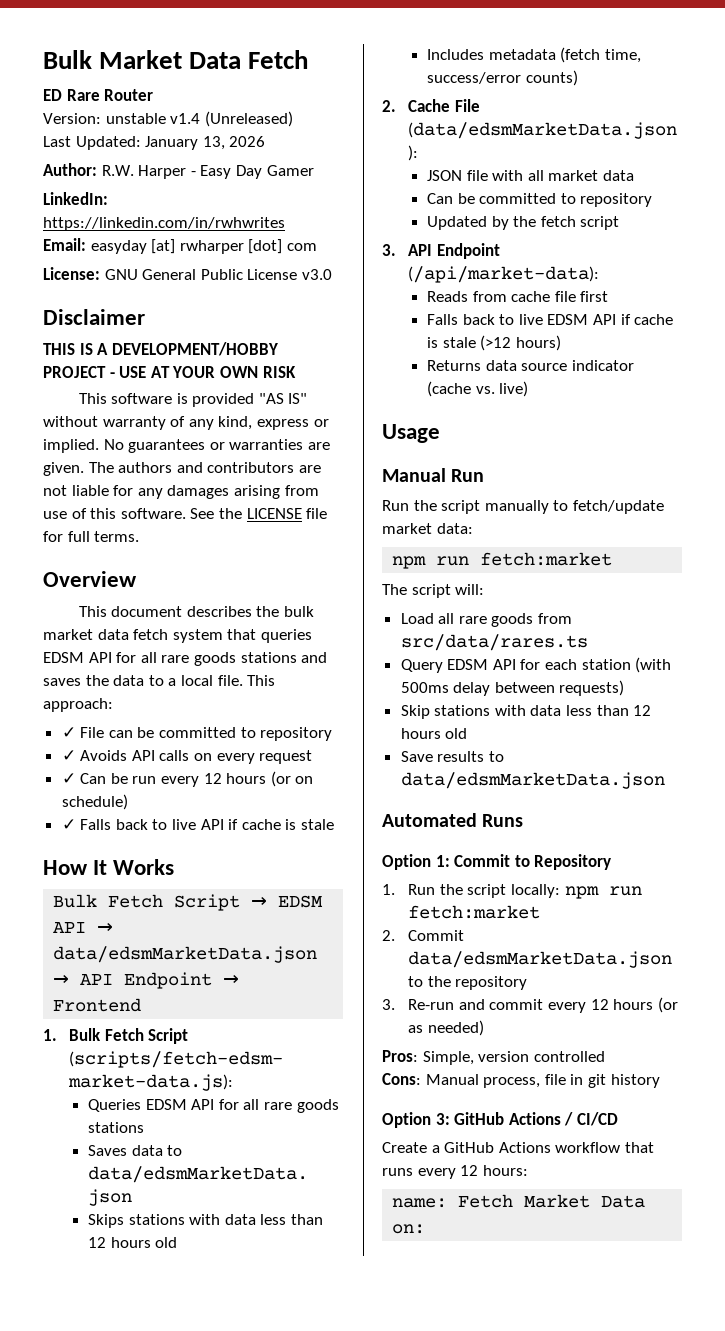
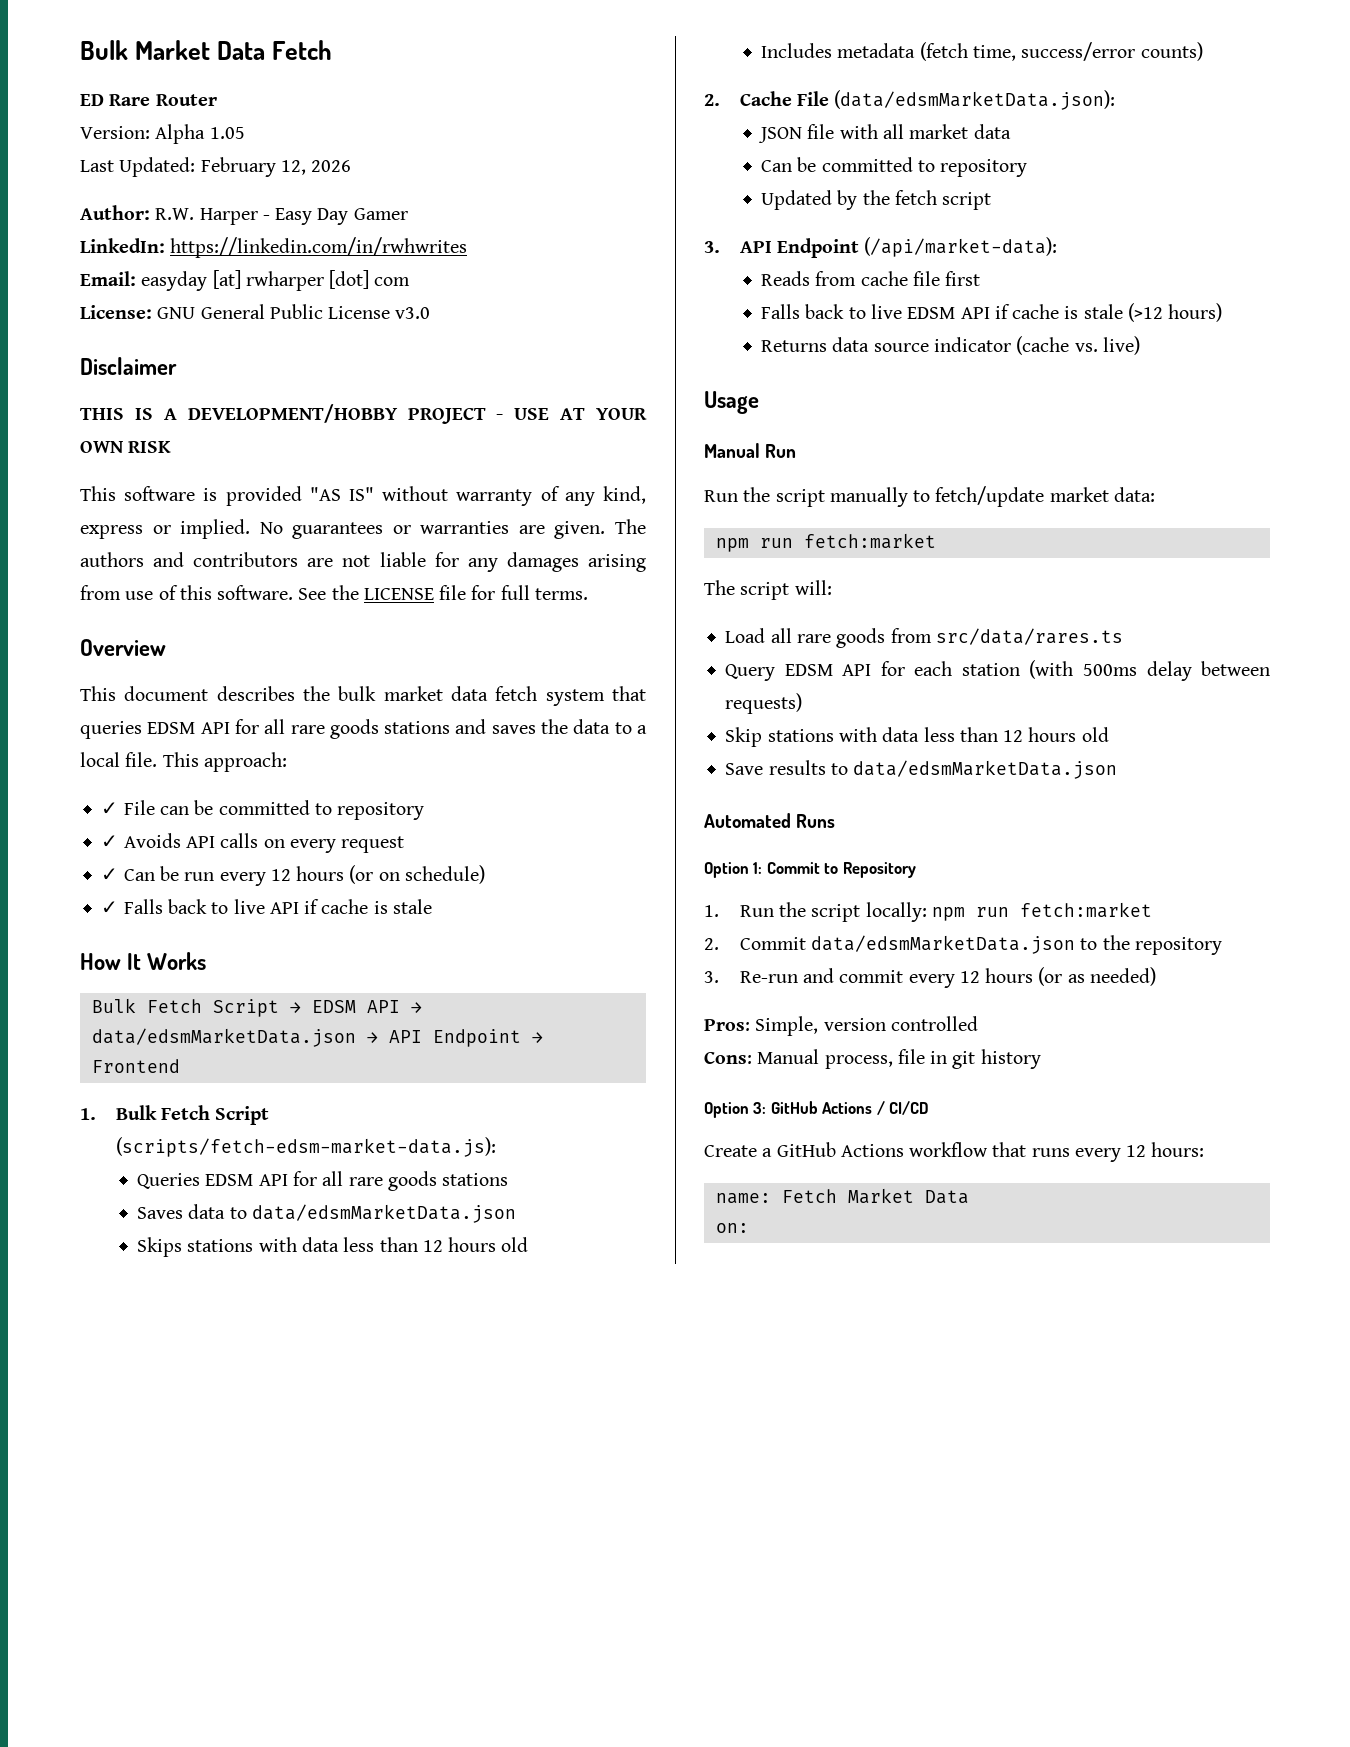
- Version: unstable v1.4 (Unreleased)
+ Version: Alpha 1.05
- Last Updated: January 13, 2026
+ Last Updated: February 12, 2026

